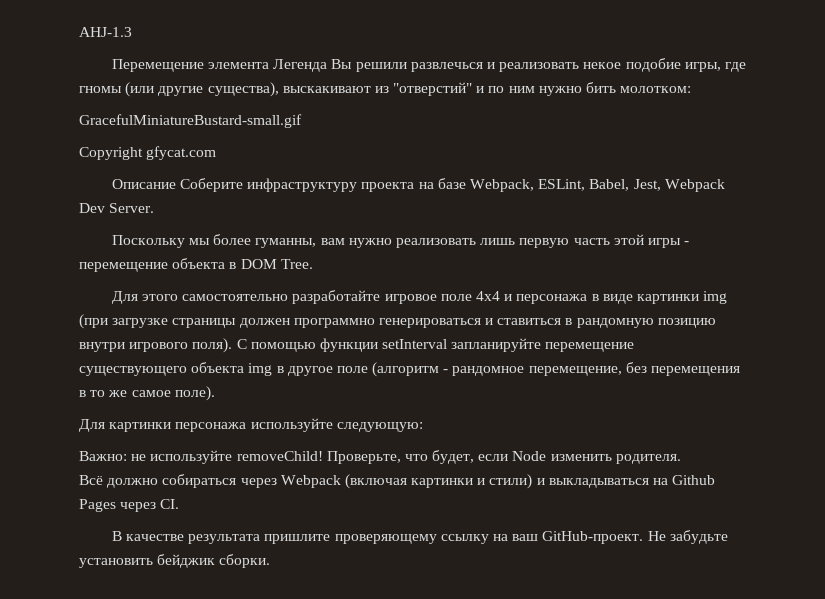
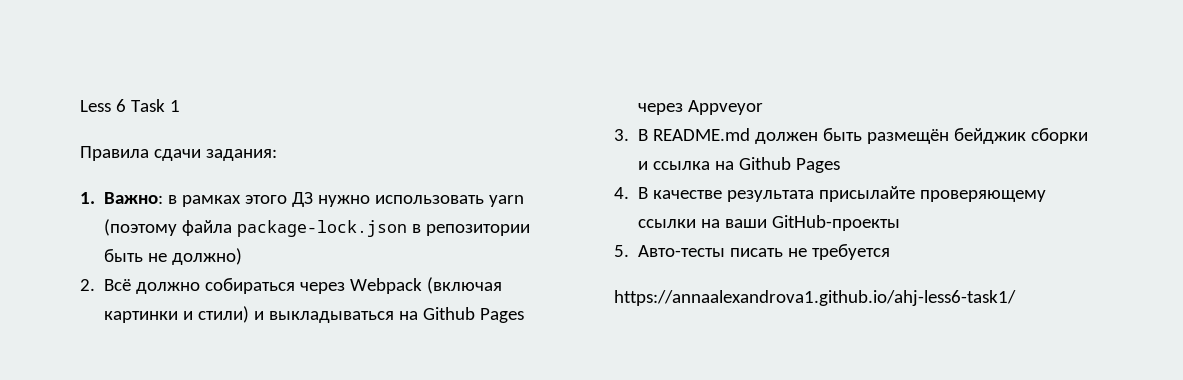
- AHJ-1.3
- Перемещение элемента Легенда Вы решили развлечься и реализовать некое подобие игры, где гномы (или другие существа), выскакивают из "отверстий" и по ним нужно бить молотком:
- GracefulMiniatureBustard-small.gif
- Copyright gfycat.com
- Описание Соберите инфраструктуру проекта на базе Webpack, ESLint, Babel, Jest, Webpack Dev Server.
- Поскольку мы более гуманны, вам нужно реализовать лишь первую часть этой игры - перемещение объекта в DOM Tree.
- Для этого самостоятельно разработайте игровое поле 4x4 и персонажа в виде картинки img (при загрузке страницы должен программно генерироваться и ставиться в рандомную позицию внутри игрового поля). С помощью функции setInterval запланируйте перемещение существующего объекта img в другое поле (алгоритм - рандомное перемещение, без перемещения в то же самое поле).
- Для картинки персонажа используйте следующую:
- Важно: не используйте removeChild! Проверьте, что будет, если Node изменить родителя.
- Всё должно собираться через Webpack (включая картинки и стили) и выкладываться на Github Pages через CI.
- В качестве результата пришлите проверяющему ссылку на ваш GitHub-проект. Не забудьте установить бейджик сборки.
+ Less 6 Task 1
+ Правила сдачи задания:
+ 1. Важно: в рамках этого ДЗ нужно использовать yarn (поэтому файла package-lock.json в репозитории быть не должно)
+ 2. Всё должно собираться через Webpack (включая картинки и стили) и выкладываться на Github Pages через Appveyor
+ 3. В README.md должен быть размещён бейджик сборки и ссылка на Github Pages
+ 4. В качестве результата присылайте проверяющему ссылки на ваши GitHub-проекты
+ 5. Авто-тесты писать не требуется
+ https://annaalexandrova1.github.io/ahj-less6-task1/

